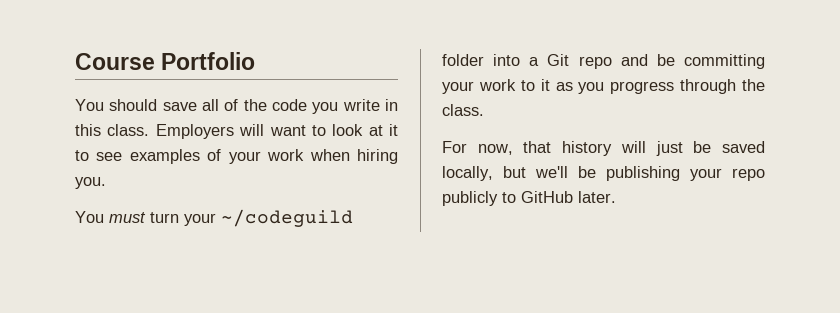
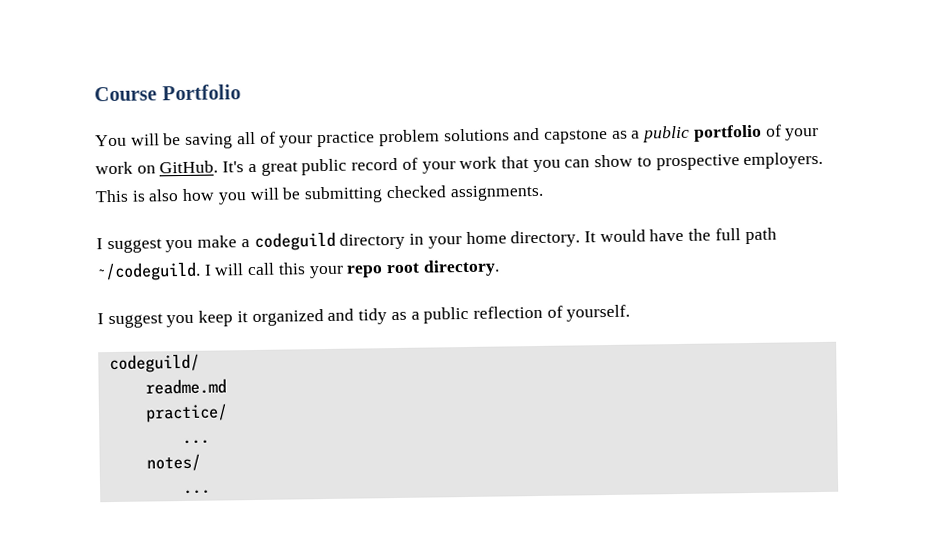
- You should save all of the code you write in this class. Employers will want to look at it to see examples of your work when hiring you.
- You must turn your ~/codeguild folder into a Git repo and be committing your work to it as you progress through the class.
- For now, that history will just be saved locally, but we'll be publishing your repo publicly to GitHub later.
+ You will be saving all of your practice problem solutions and capstone as a public portfolio of your work on GitHub. It's a great public record of your work that you can show to prospective employers. This is also how you will be submitting checked assignments.
+ I suggest you make a codeguild directory in your home directory. It would have the full path ~/codeguild. I will call this your repo root directory.
+ I suggest you keep it organized and tidy as a public reflection of yourself.
+ codeguild/
+ readme.md
+ practice/
+ ...
+ notes/
+ ...

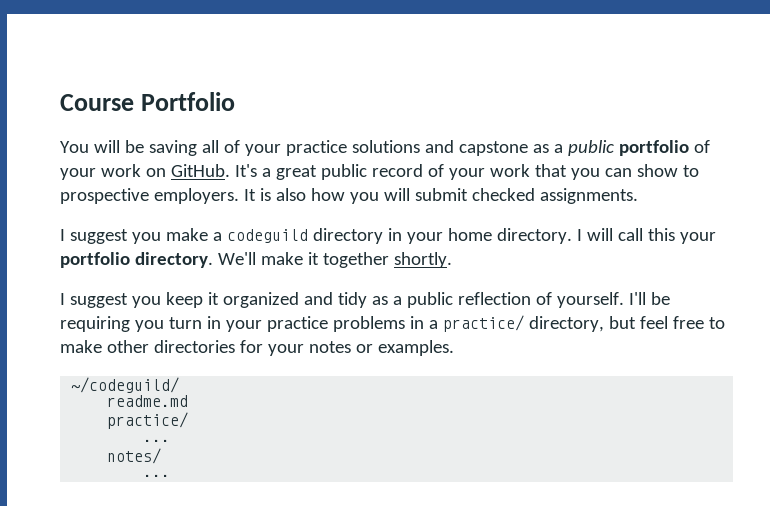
- You will be saving all of your practice problem solutions and capstone as a public portfolio of your work on GitHub.
+ You will be saving all of your practice solutions and capstone as a public portfolio of your work on GitHub.
- This is also how you will be submitting checked assignments.
+ It is also how you will submit checked assignments.
- It would have the full path ~/codeguild.
- I will call this your repo root directory.
+ I will call this your portfolio directory. We'll make it together shortly.
- I suggest you keep it organized and tidy as a public reflection of yourself.
- codeguild/
+ I suggest you keep it organized and tidy as a public reflection of yourself. I'll be requiring you turn in your practice problems in a practice/ directory, but feel free to make other directories for your notes or examples.
+ ~/codeguild/

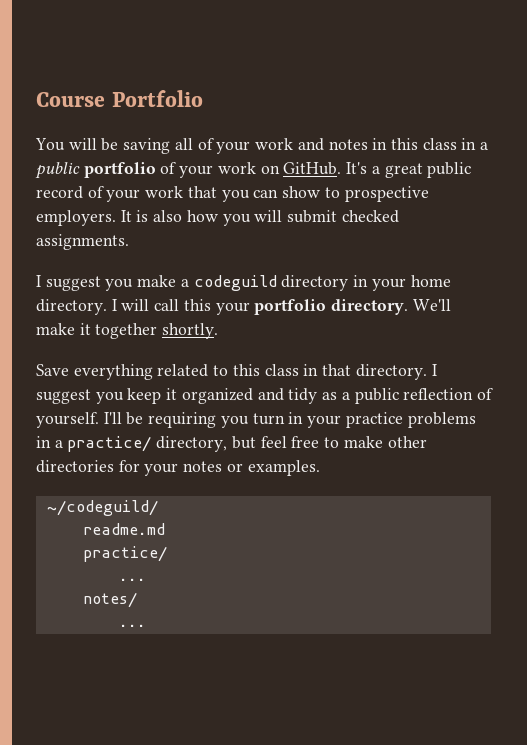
- You will be saving all of your practice solutions and capstone as a public portfolio of your work on GitHub.
+ You will be saving all of your work and notes in this class in a public portfolio of your work on GitHub.
+ Save everything related to this class in that directory.

